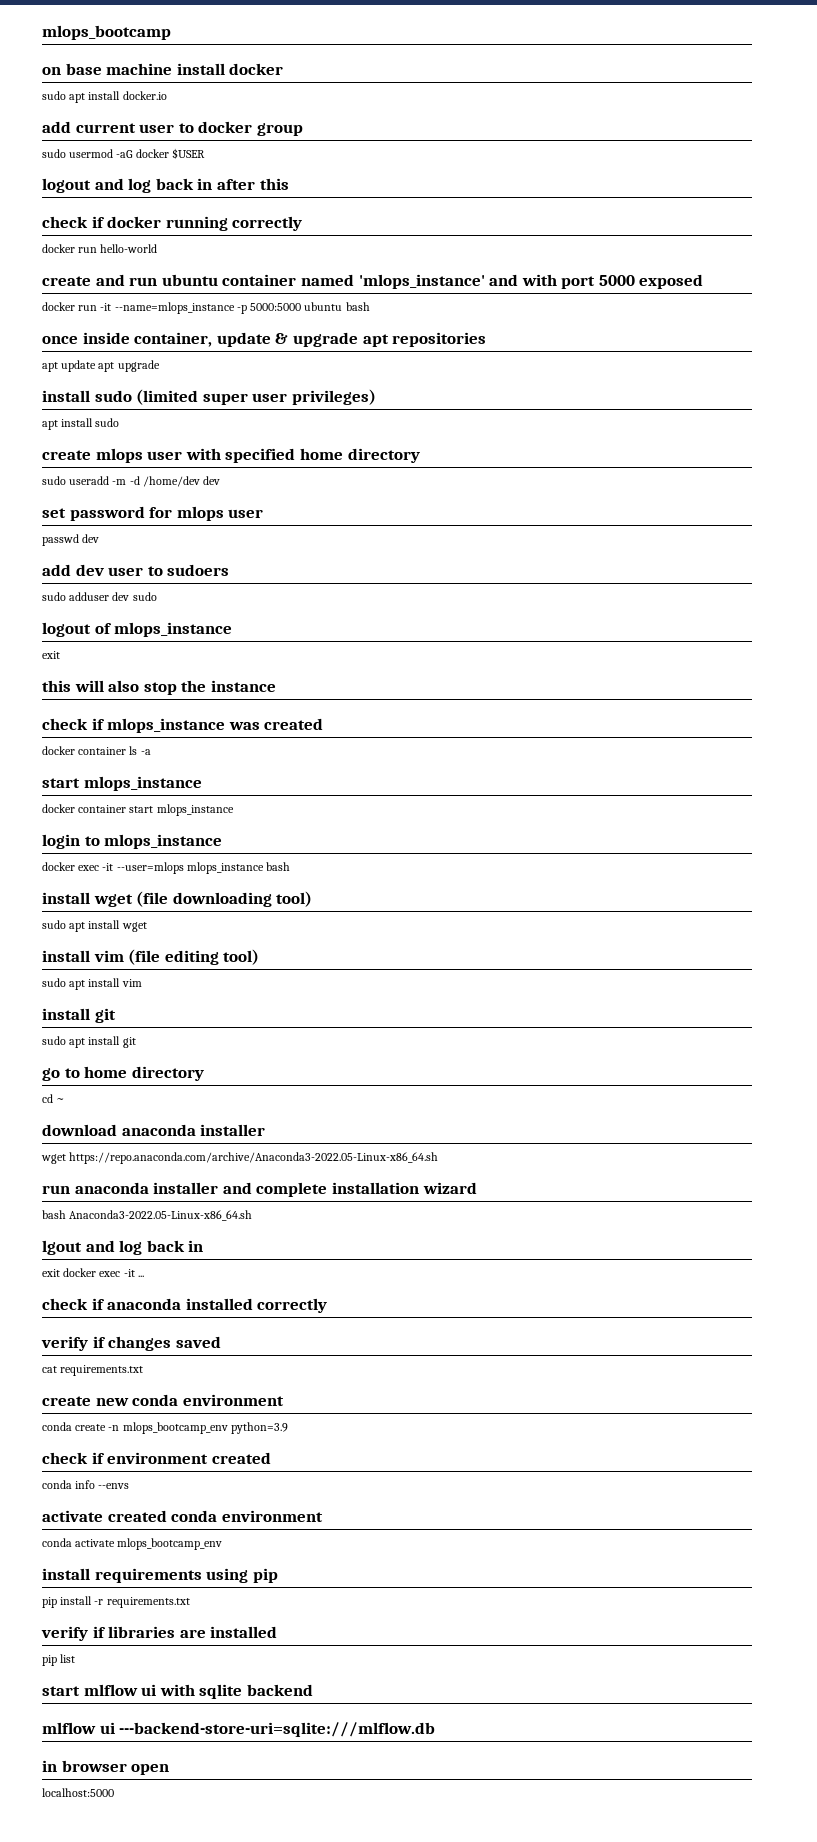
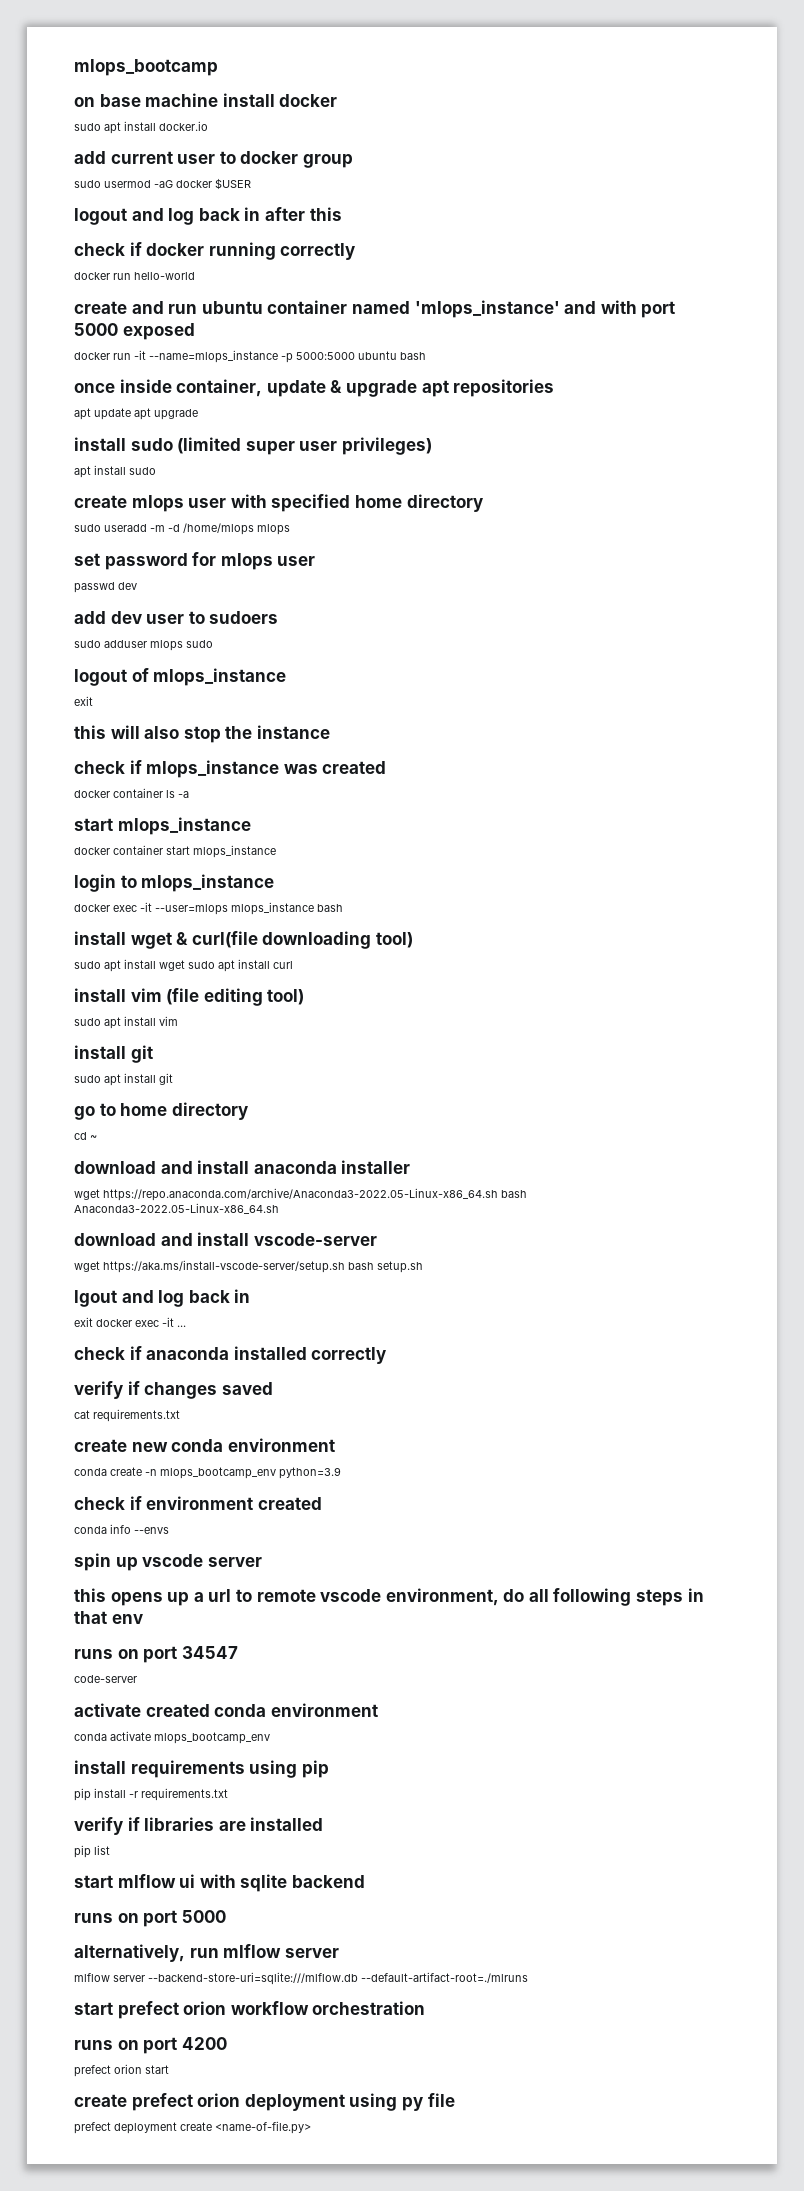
- sudo useradd -m -d /home/dev dev
+ sudo useradd -m -d /home/mlops mlops
- sudo adduser dev sudo
+ sudo adduser mlops sudo
- install wget (file downloading tool)
+ install wget & curl(file downloading tool)
- sudo apt install wget
+ sudo apt install wget sudo apt install curl
- download anaconda installer
+ download and install anaconda installer
- wget https://repo.anaconda.com/archive/Anaconda3-2022.05-Linux-x86_64.sh
- run anaconda installer and complete installation wizard
- bash Anaconda3-2022.05-Linux-x86_64.sh
+ wget https://repo.anaconda.com/archive/Anaconda3-2022.05-Linux-x86_64.sh bash Anaconda3-2022.05-Linux-x86_64.sh
+ download and install vscode-server
+ wget https://aka.ms/install-vscode-server/setup.sh bash setup.sh
+ spin up vscode server
+ this opens up a url to remote vscode environment, do all following steps in that env
+ runs on port 34547
+ code-server
- mlflow ui ---backend-store-uri=sqlite:///mlflow.db
- in browser open
- localhost:5000
+ runs on port 5000
+ alternatively, run mlflow server
+ mlflow server --backend-store-uri=sqlite:///mlflow.db --default-artifact-root=./mlruns
+ start prefect orion workflow orchestration
+ runs on port 4200
+ prefect orion start
+ create prefect orion deployment using py file
+ prefect deployment create <name-of-file.py>

